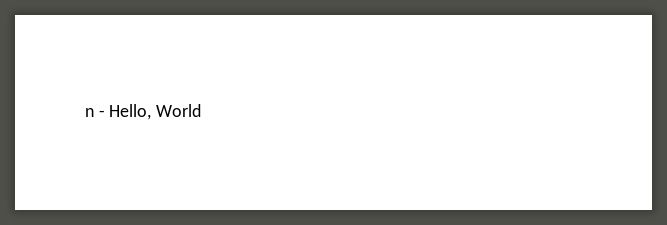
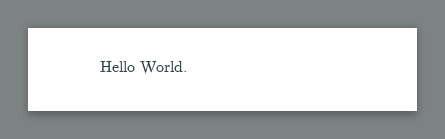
- n - Hello, World
+ Hello World.

